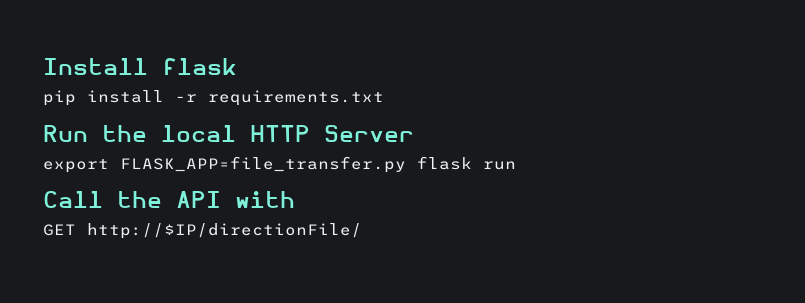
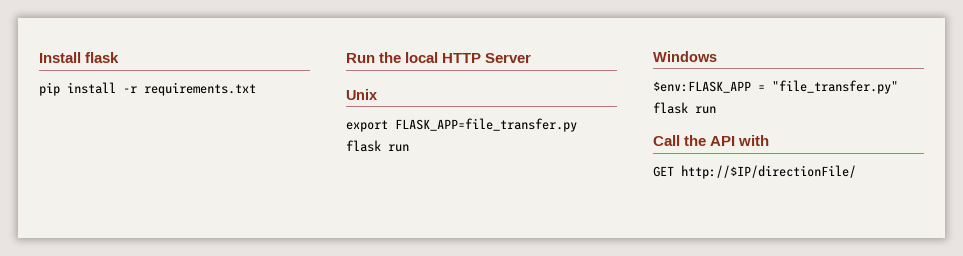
+ Unix
- export FLASK_APP=file_transfer.py flask run
+ export FLASK_APP=file_transfer.py
+ flask run
+ Windows
+ $env:FLASK_APP = "file_transfer.py"
+ flask run

